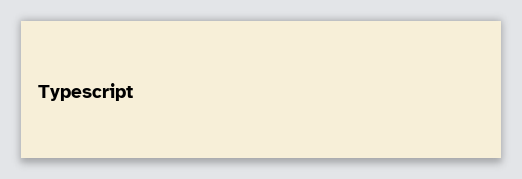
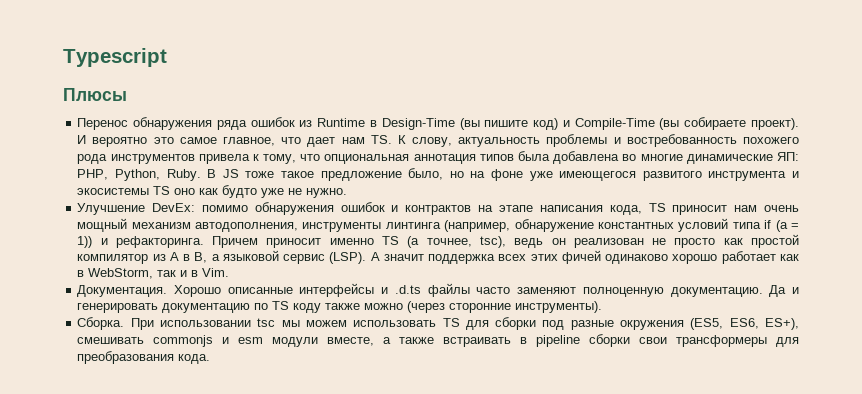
+ Плюсы
+ Перенос обнаружения ряда ошибок из Runtime в Design-Time (вы пишите код) и Compile-Time (вы собираете проект). И вероятно это самое главное, что дает нам TS. К слову, актуальность проблемы и востребованность похожего рода инструментов привела к тому, что опциональная аннотация типов была добавлена во многие динамические ЯП: PHP, Python, Ruby. В JS тоже такое предложение было, но на фоне уже имеющегося развитого инструмента и экосистемы TS оно как будто уже не нужно.
+ Улучшение DevEx: помимо обнаружения ошибок и контрактов на этапе написания кода, TS приносит нам очень мощный механизм автодополнения, инструменты линтинга (например, обнаружение константных условий типа if (a = 1)) и рефакторинга. Причем приносит именно TS (а точнее, tsc), ведь он реализован не просто как простой компилятор из A в B, а языковой сервис (LSP). А значит поддержка всех этих фичей одинаково хорошо работает как в WebStorm, так и в Vim.
+ Документация. Хорошо описанные интерфейсы и .d.ts файлы часто заменяют полноценную документацию. Да и генерировать документацию по TS коду также можно (через сторонние инструменты).
+ Сборка. При использовании tsc мы можем использовать TS для сборки под разные окружения (ES5, ES6, ES+), смешивать commonjs и esm модули вместе, а также встраивать в pipeline сборки свои трансформеры для преобразования кода.

